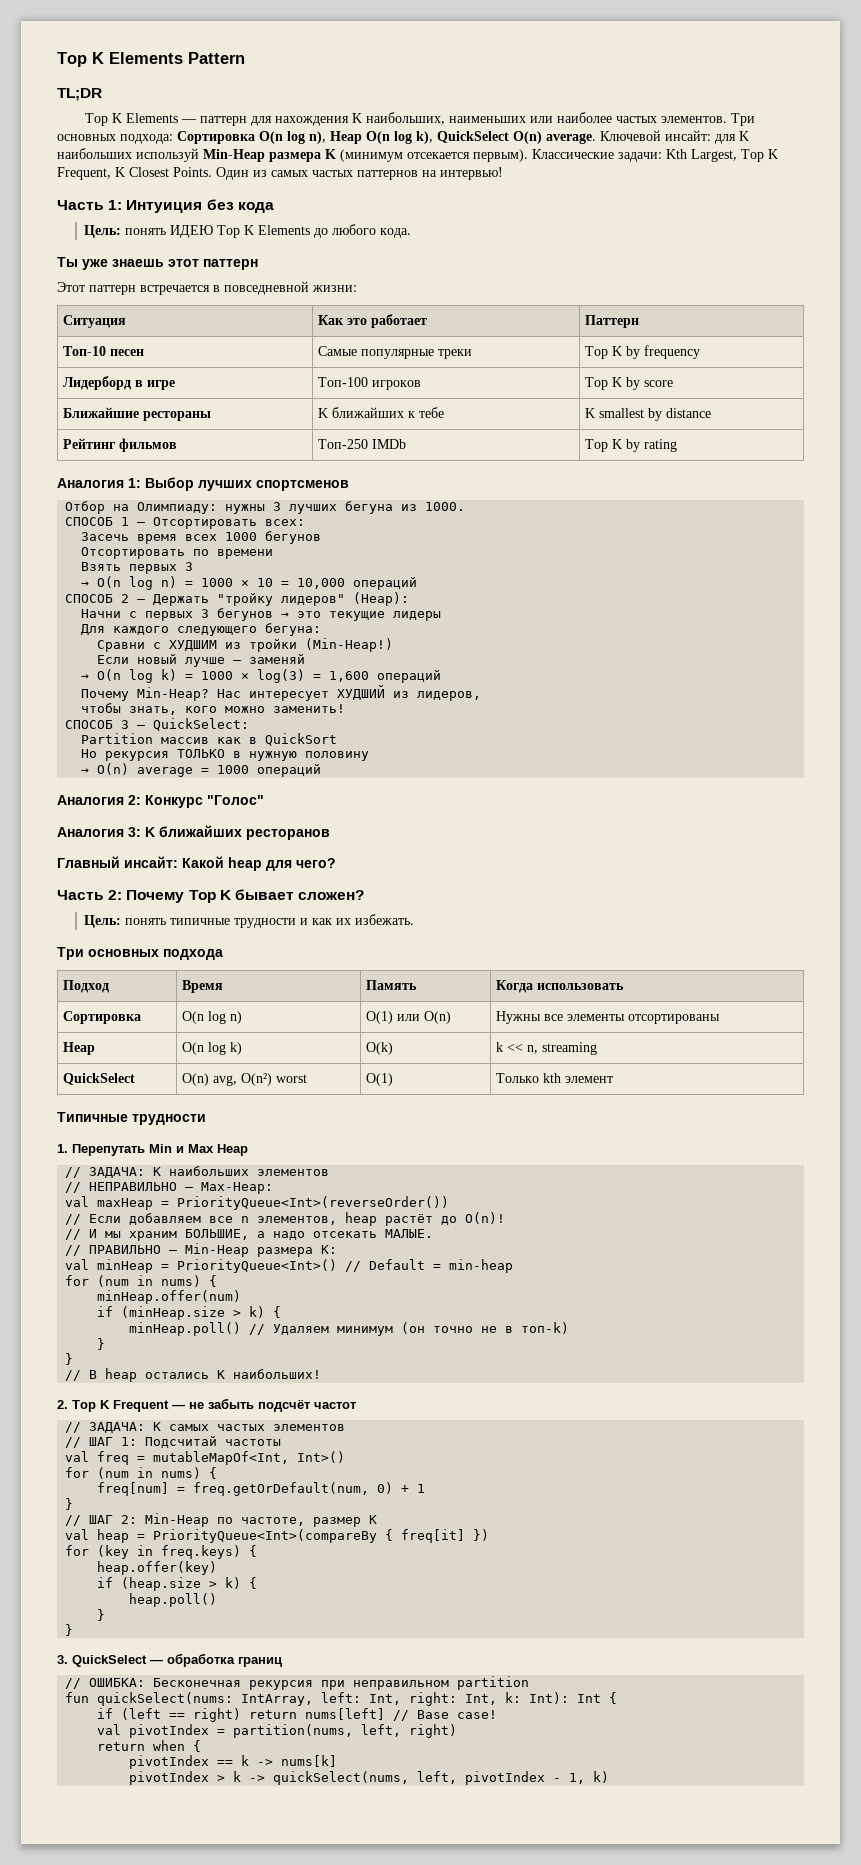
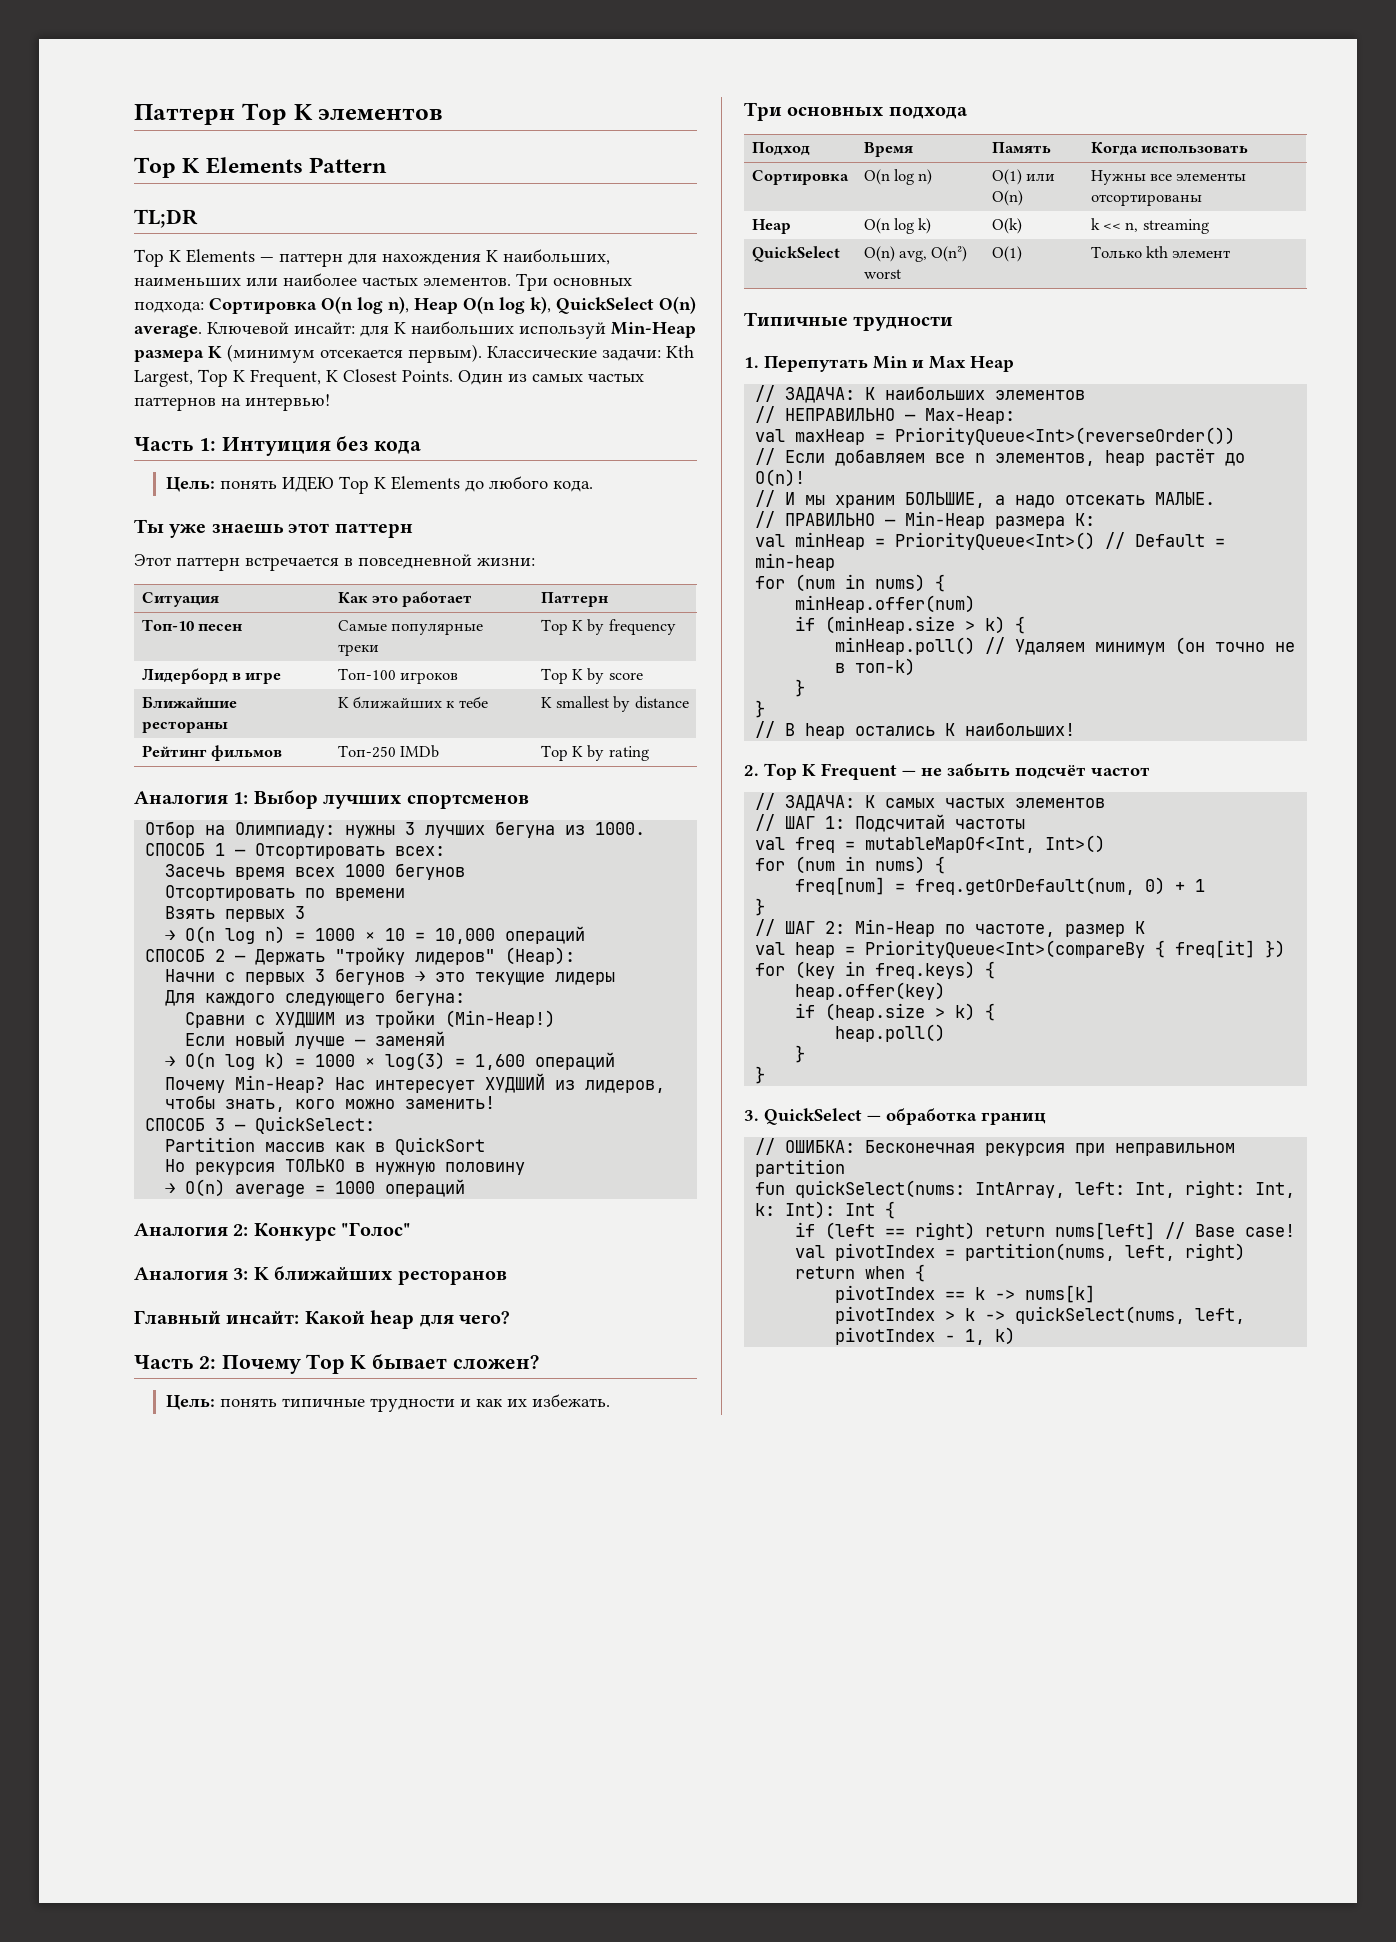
+ Паттерн Top K элементов

